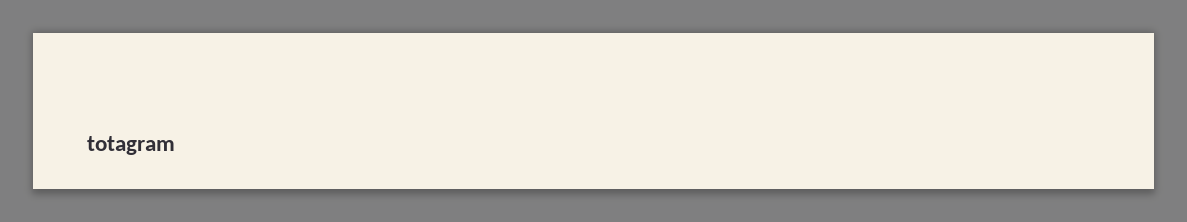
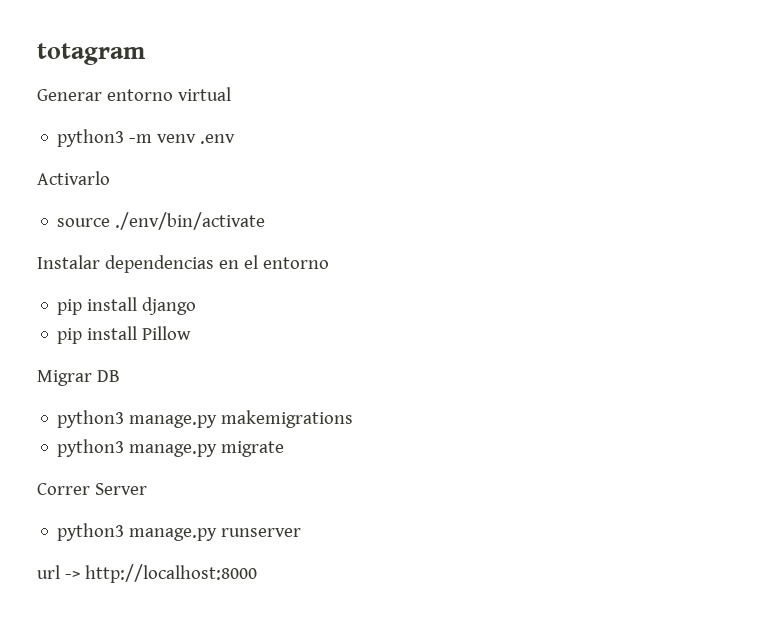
+ Generar entorno virtual
+ python3 -m venv .env
+ Activarlo
+ source ./env/bin/activate
+ Instalar dependencias en el entorno
+ pip install django
+ pip install Pillow
+ Migrar DB
+ python3 manage.py makemigrations
+ python3 manage.py migrate
+ Correr Server
+ python3 manage.py runserver
+ url -> http://localhost:8000

